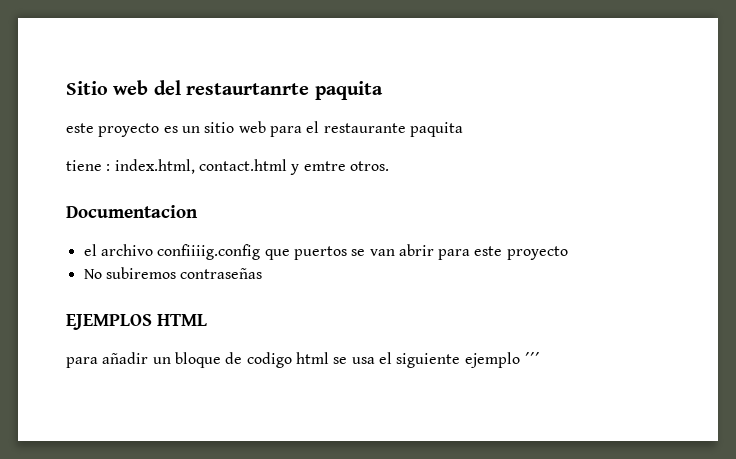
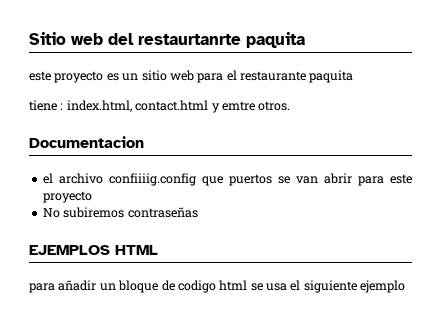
- para añadir un bloque de codigo html se usa el siguiente ejemplo ´´´
+ para añadir un bloque de codigo html se usa el siguiente ejemplo

